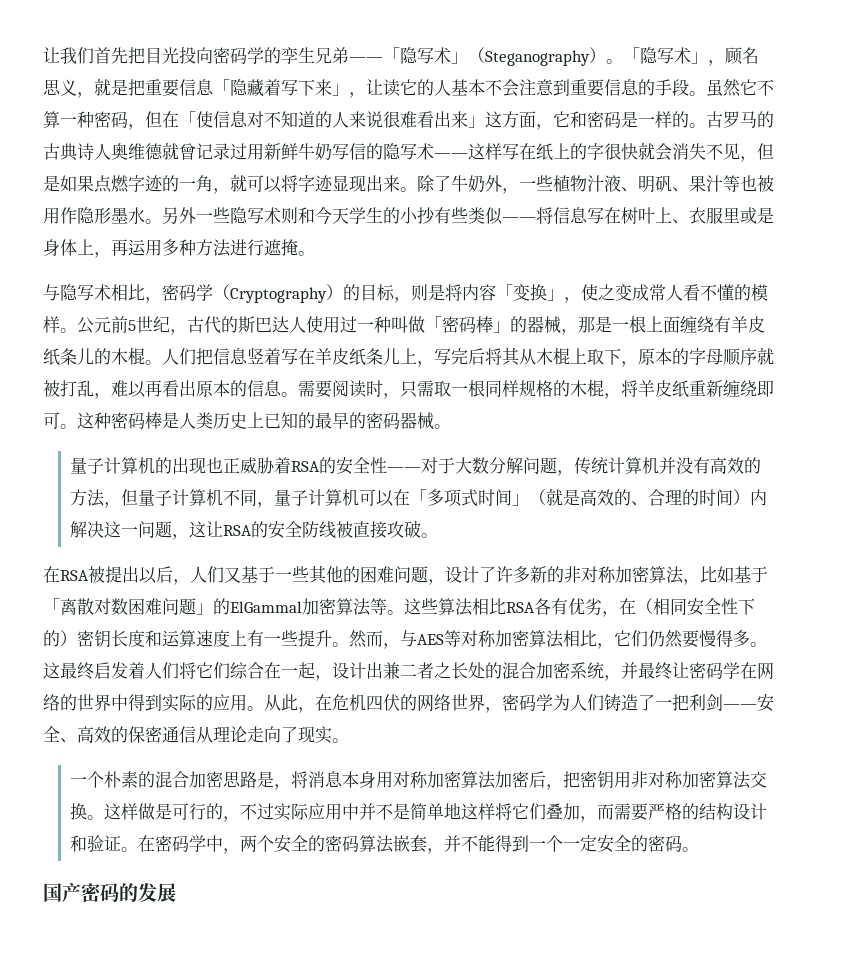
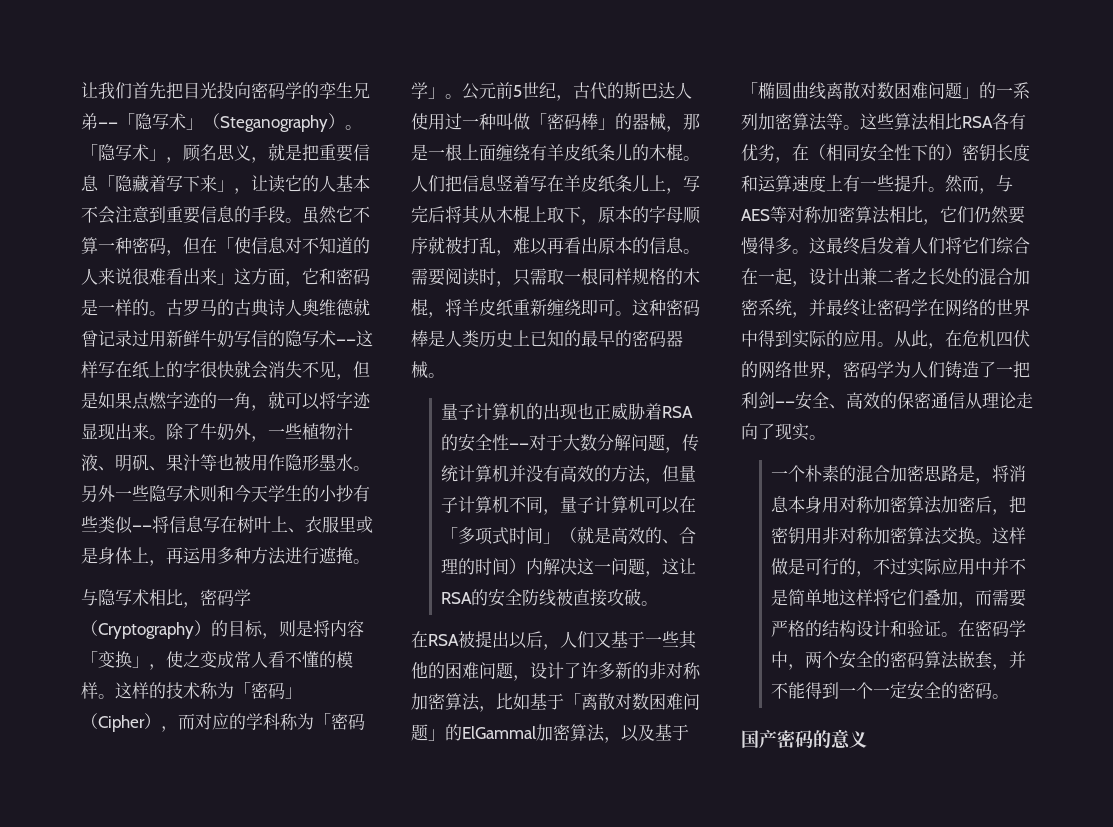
+ 这样的技术称为「密码」（Cipher），而对应的学科称为「密码学」。
- 在RSA被提出以后，人们又基于一些其他的困难问题，设计了许多新的非对称加密算法，比如基于「离散对数困难问题」的ElGammal加密算法等。
+ 在RSA被提出以后，人们又基于一些其他的困难问题，设计了许多新的非对称加密算法，比如基于「离散对数困难问题」的ElGammal加密算法，以及基于「椭圆曲线离散对数困难问题」的一系列加密算法等。
- 国产密码的发展
+ 国产密码的意义

